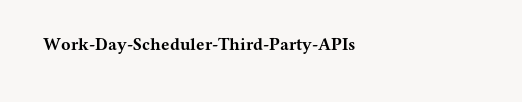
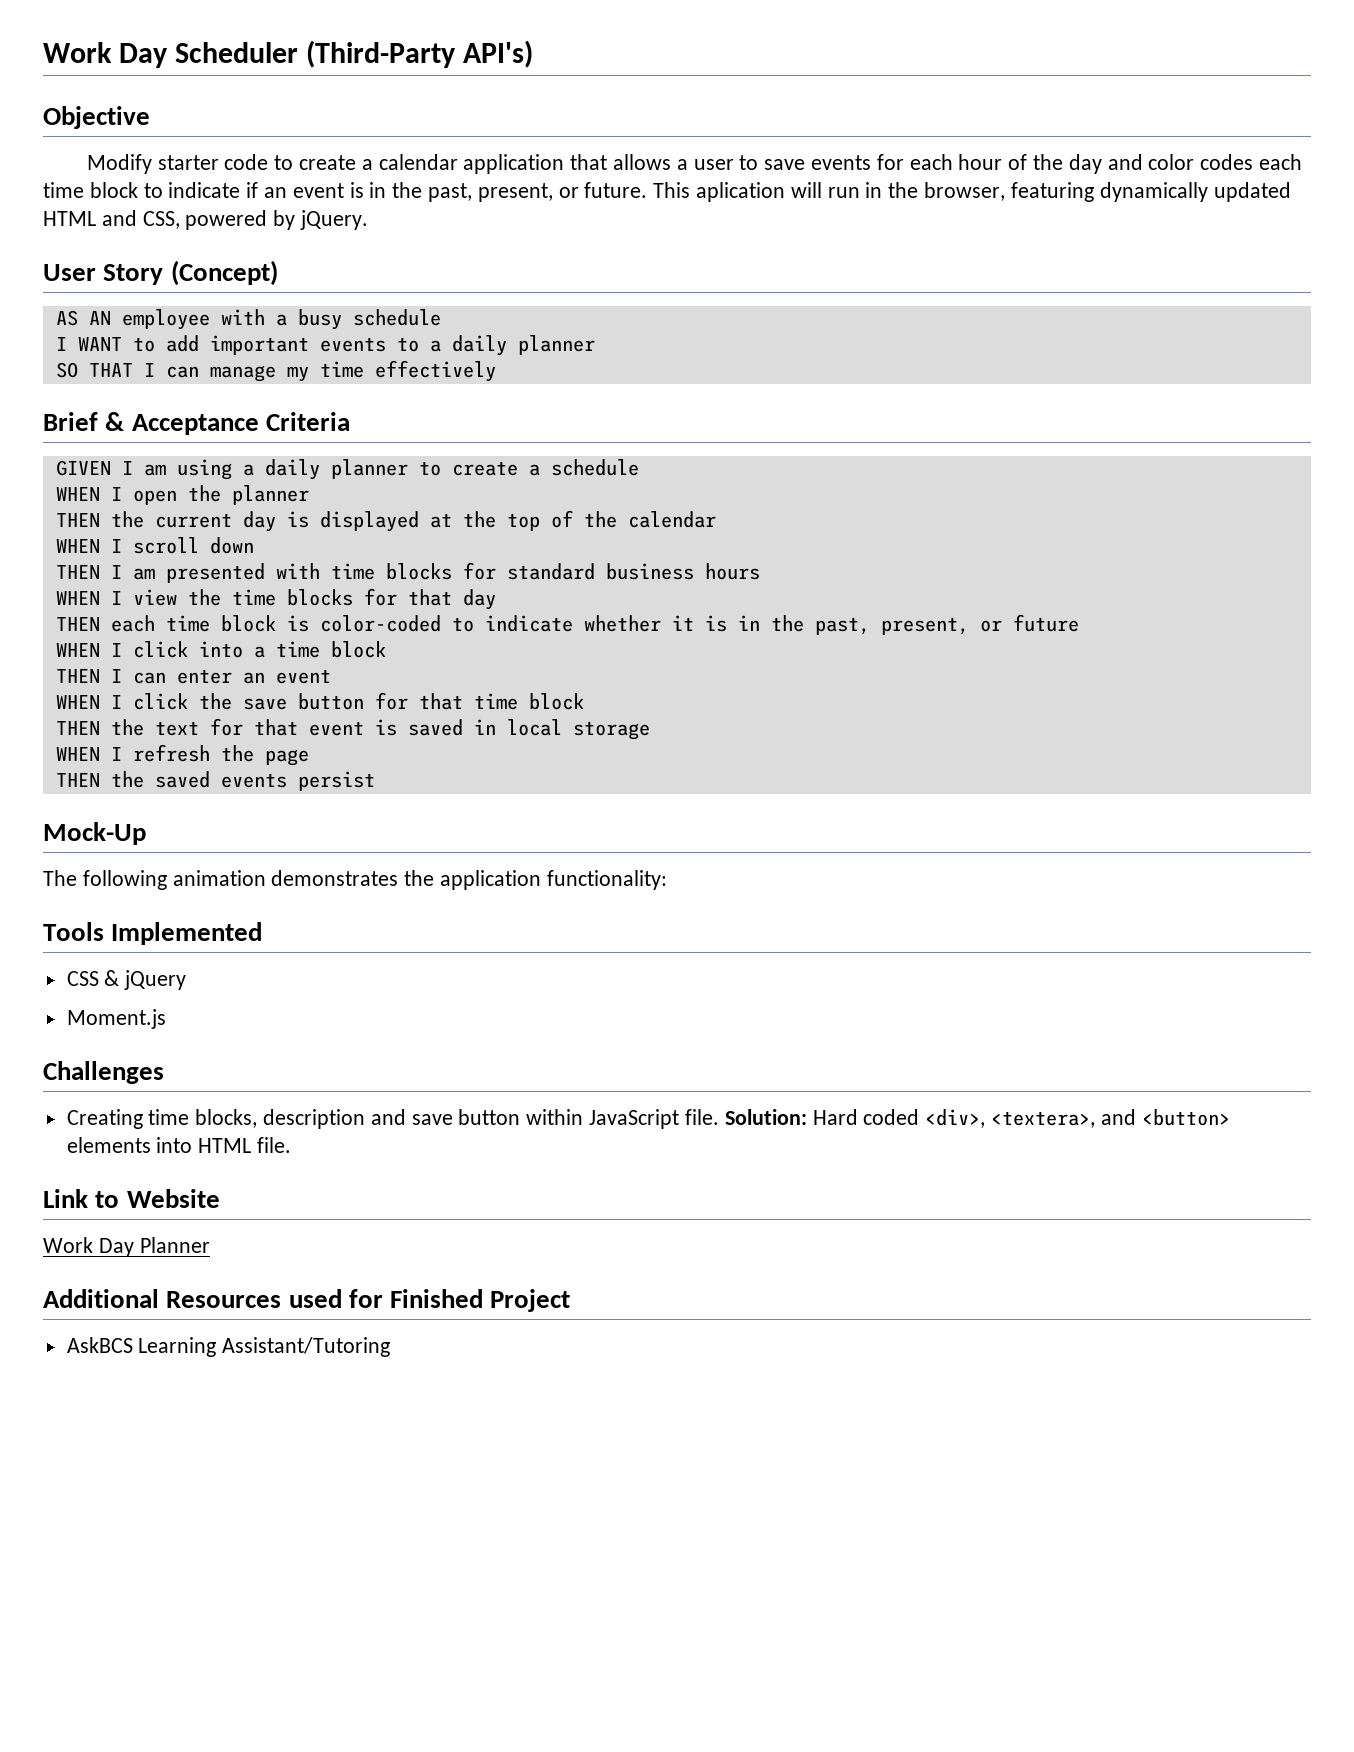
- Work-Day-Scheduler-Third-Party-APIs
+ Work Day Scheduler (Third-Party API's)
+ Objective
+ Modify starter code to create a calendar application that allows a user to save events for each hour of the day and color codes each time block to indicate if an event is in the past, present, or future. This aplication will run in the browser, featuring dynamically updated HTML and CSS, powered by jQuery.
+ User Story (Concept)
+ AS AN employee with a busy schedule
+ I WANT to add important events to a daily planner
+ SO THAT I can manage my time effectively
+ Brief & Acceptance Criteria
+ GIVEN I am using a daily planner to create a schedule
+ WHEN I open the planner
+ THEN the current day is displayed at the top of the calendar
+ WHEN I scroll down
+ THEN I am presented with time blocks for standard business hours
+ WHEN I view the time blocks for that day
+ THEN each time block is color-coded to indicate whether it is in the past, present, or future
+ WHEN I click into a time block
+ THEN I can enter an event
+ WHEN I click the save button for that time block
+ THEN the text for that event is saved in local storage
+ WHEN I refresh the page
+ THEN the saved events persist
+ Mock-Up
+ The following animation demonstrates the application functionality:
+ Tools Implemented
+ CSS & jQuery
+ Moment.js
+ Challenges
+ Creating time blocks, description and save button within JavaScript file. Solution: Hard coded <div>, <textera>, and <button> elements into HTML file.
+ Link to Website
+ Work Day Planner
+ Additional Resources used for Finished Project
+ AskBCS Learning Assistant/Tutoring

